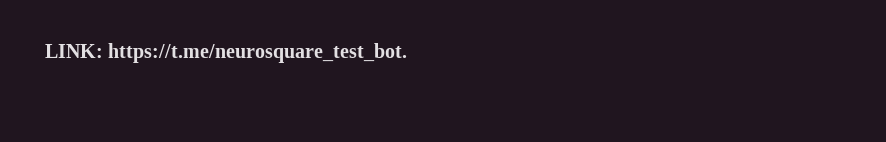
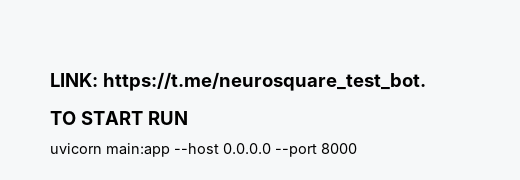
+ TO START RUN
+ uvicorn main:app --host 0.0.0.0 --port 8000

